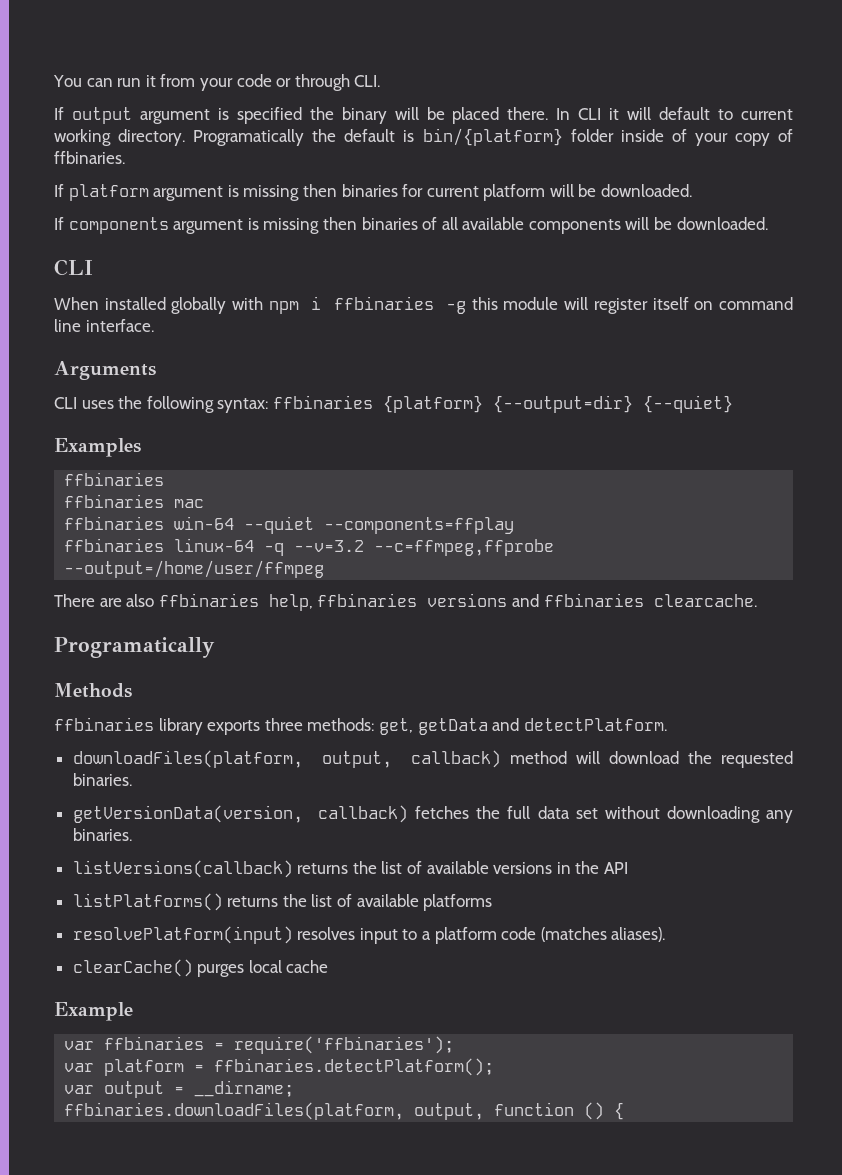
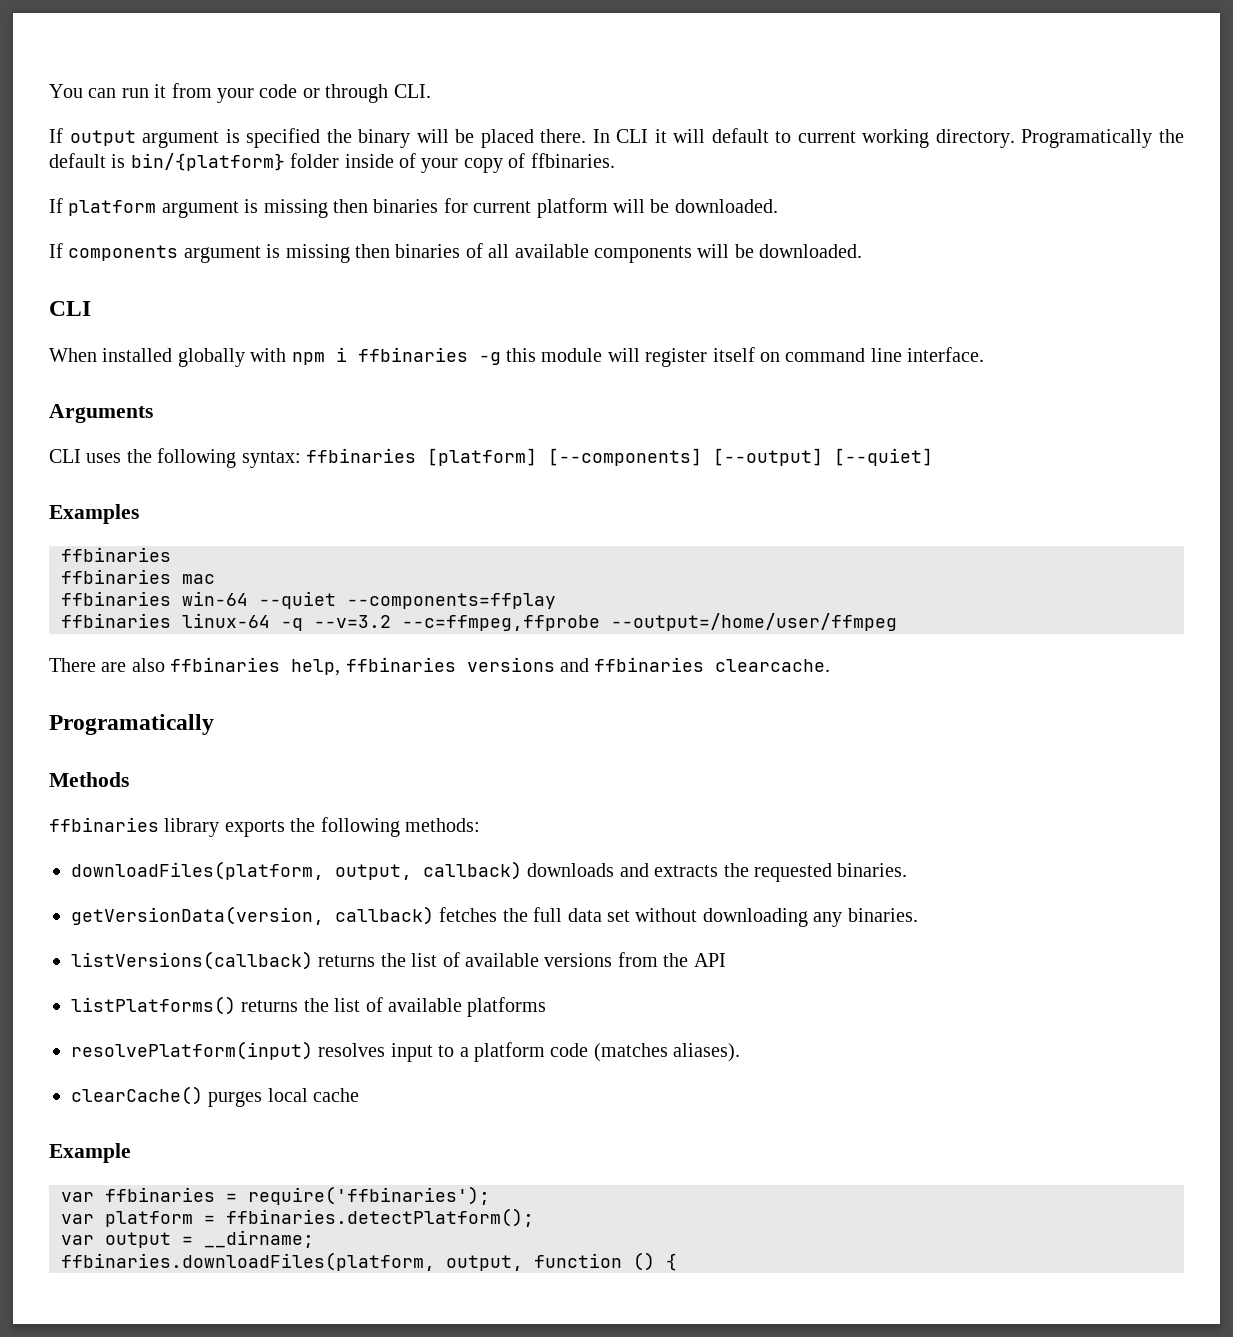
- CLI uses the following syntax: ffbinaries {platform} {--output=dir} {--quiet}
+ CLI uses the following syntax: ffbinaries [platform] [--components] [--output] [--quiet]
- ffbinaries library exports three methods: get, getData and detectPlatform.
+ ffbinaries library exports the following methods:
- downloadFiles(platform, output, callback) method will download the requested binaries.
+ downloadFiles(platform, output, callback) downloads and extracts the requested binaries.
- listVersions(callback) returns the list of available versions in the API
+ listVersions(callback) returns the list of available versions from the API

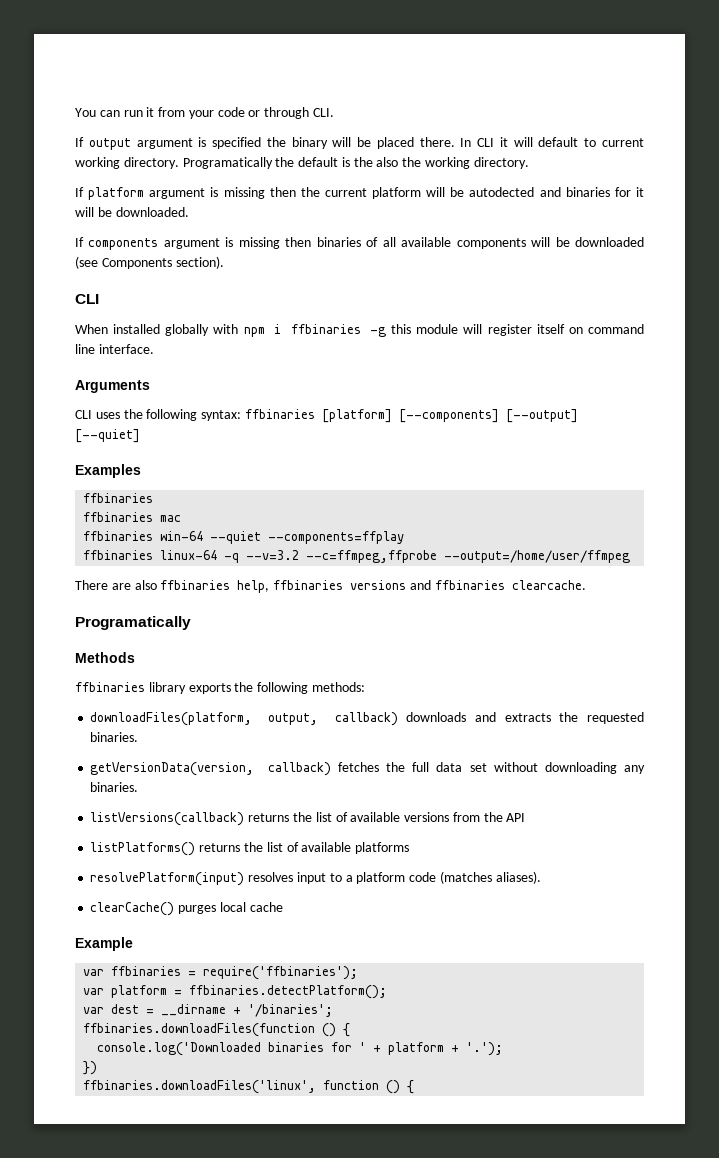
- Programatically the default is bin/{platform} folder inside of your copy of ffbinaries.
+ Programatically the default is the also the working directory.
- If platform argument is missing then binaries for current platform will be downloaded.
+ If platform argument is missing then the current platform will be autodected and binaries for it will be downloaded.
- If components argument is missing then binaries of all available components will be downloaded.
+ If components argument is missing then binaries of all available components will be downloaded (see Components section).
- var output = __dirname;
- ffbinaries.downloadFiles(platform, output, function () {
+ var dest = __dirname + '/binaries';
+ ffbinaries.downloadFiles(function () {
+ console.log('Downloaded binaries for ' + platform + '.');
+ })
+ ffbinaries.downloadFiles('linux', function () {

